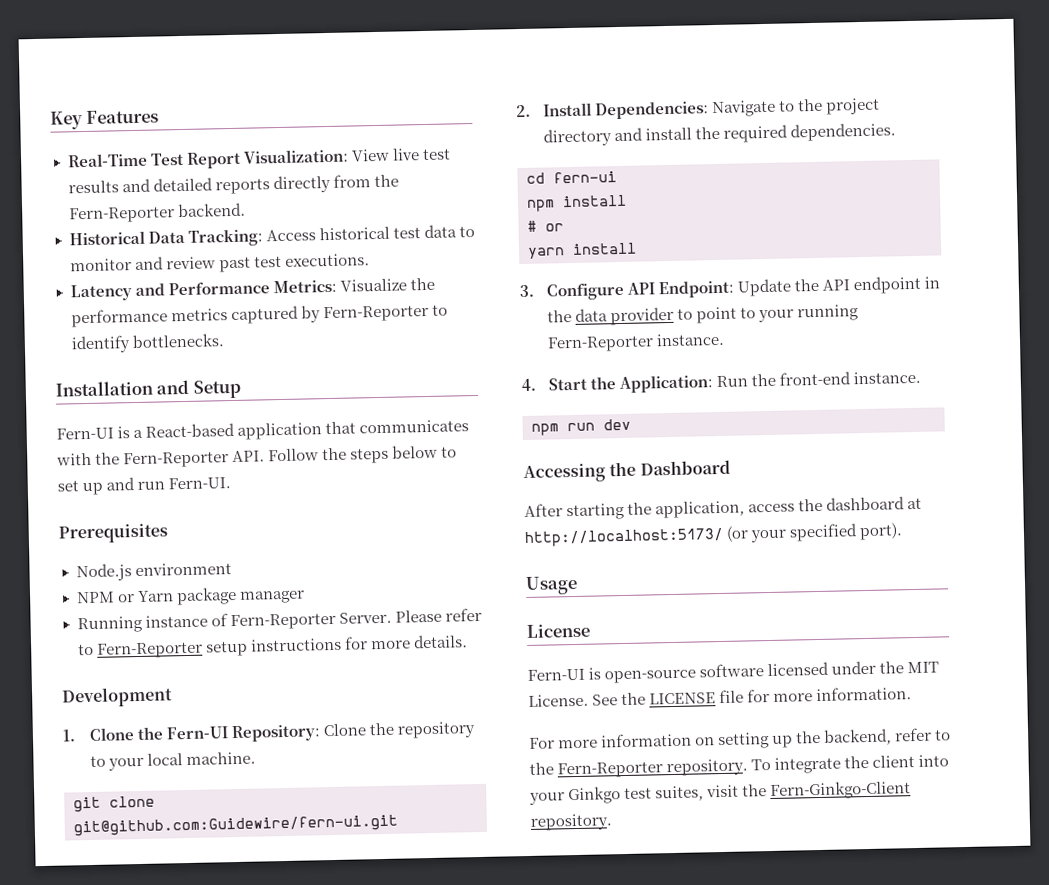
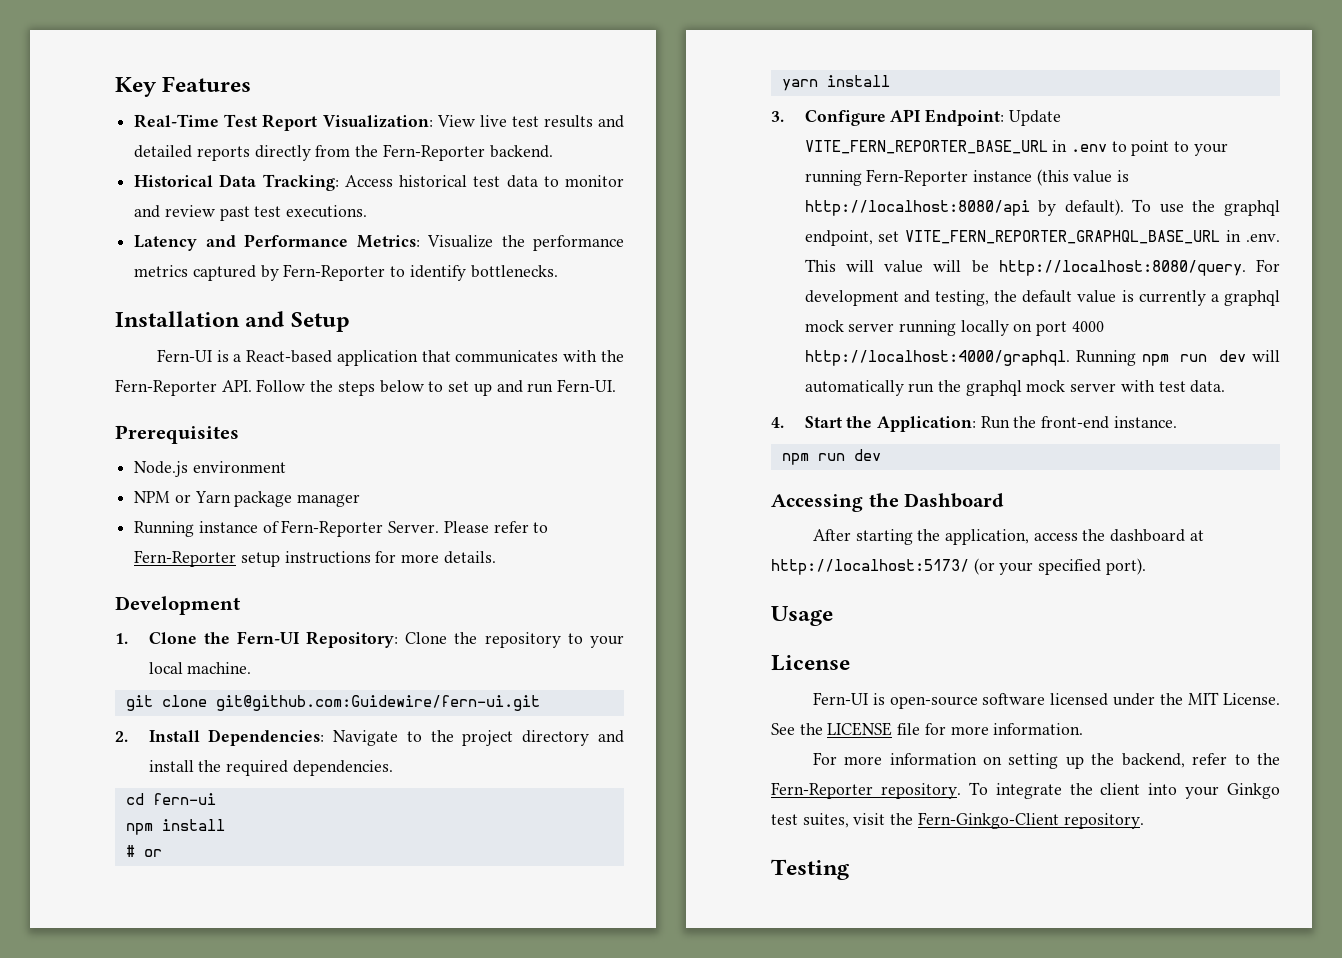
- 3. Configure API Endpoint: Update the API endpoint in the data provider to point to your running Fern-Reporter instance.
+ 3. Configure API Endpoint: Update VITE_FERN_REPORTER_BASE_URL in .env to point to your running Fern-Reporter instance (this value is http://localhost:8080/api by default). To use the graphql endpoint, set VITE_FERN_REPORTER_GRAPHQL_BASE_URL in .env. This will value will be http://localhost:8080/query. For development and testing, the default value is currently a graphql mock server running locally on port 4000 http://localhost:4000/graphql. Running npm run dev will automatically run the graphql mock server with test data.
+ Testing

